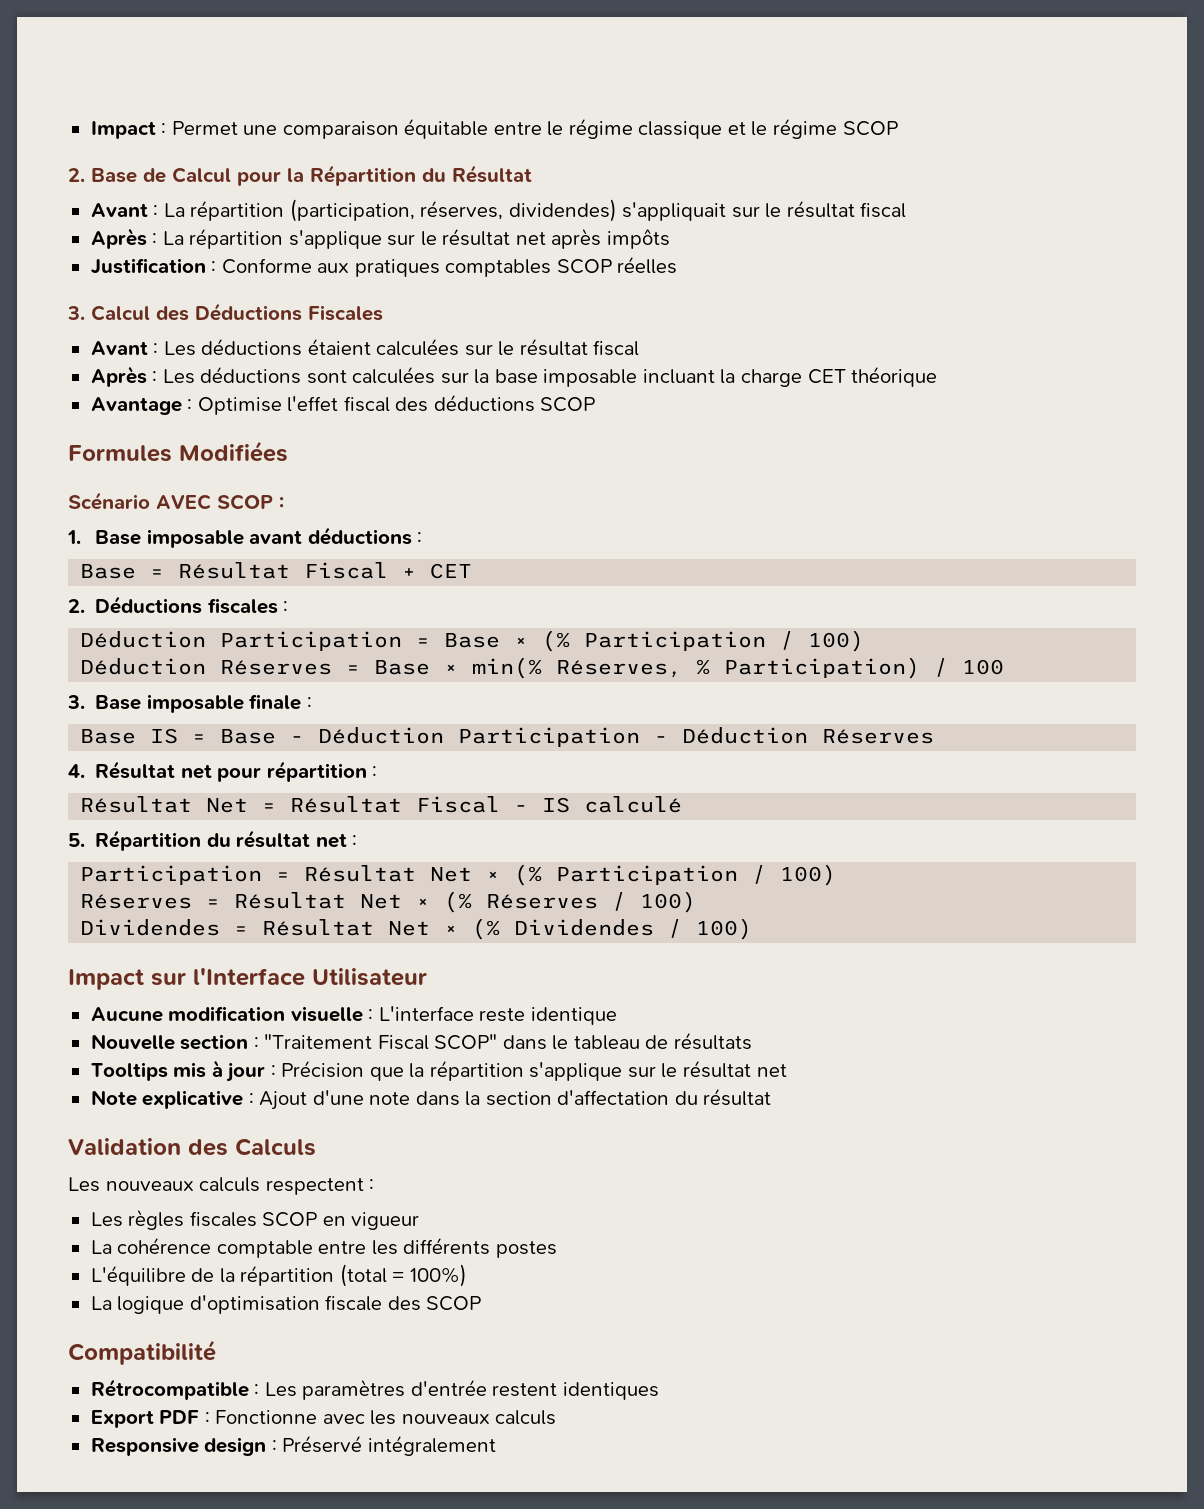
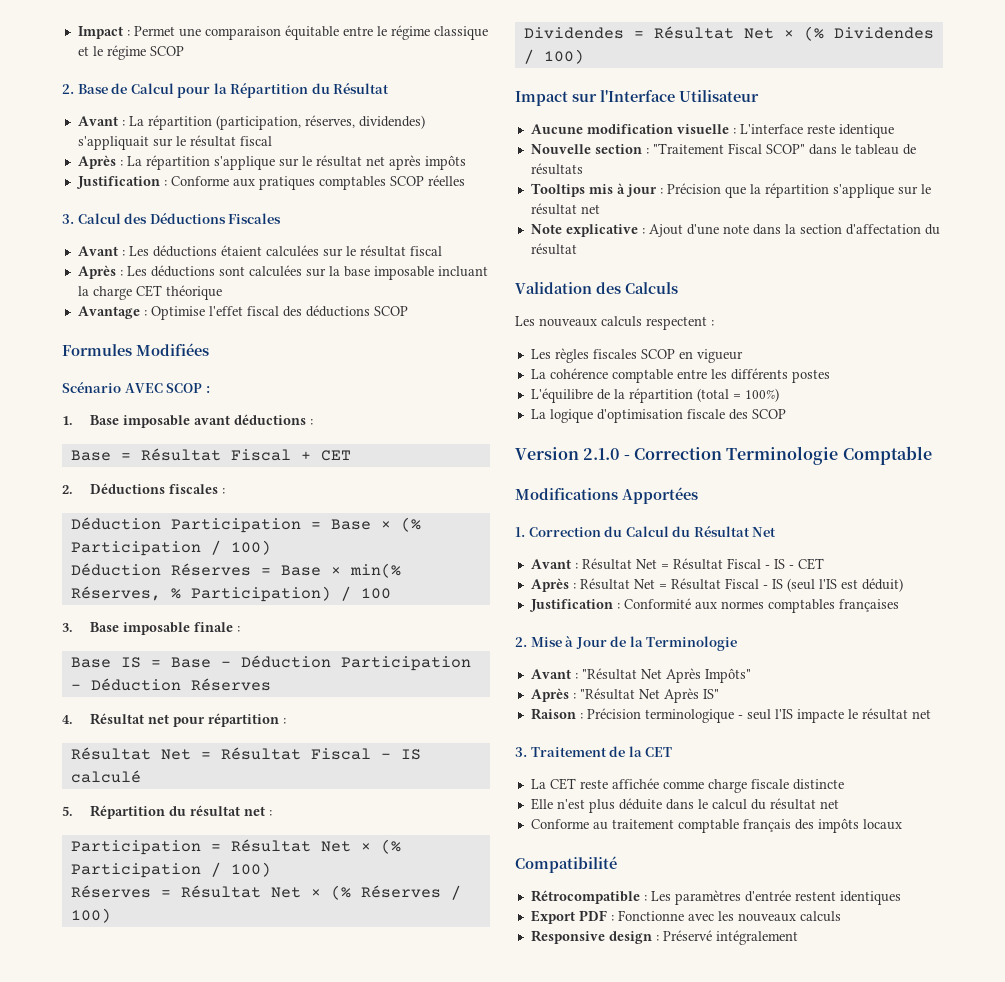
+ Version 2.1.0 - Correction Terminologie Comptable
+ Modifications Apportées
+ 1. Correction du Calcul du Résultat Net
+ Avant : Résultat Net = Résultat Fiscal - IS - CET
+ Après : Résultat Net = Résultat Fiscal - IS (seul l'IS est déduit)
+ Justification : Conformité aux normes comptables françaises
+ 2. Mise à Jour de la Terminologie
+ Avant : "Résultat Net Après Impôts"
+ Après : "Résultat Net Après IS"
+ Raison : Précision terminologique - seul l'IS impacte le résultat net
+ 3. Traitement de la CET
+ La CET reste affichée comme charge fiscale distincte
+ Elle n'est plus déduite dans le calcul du résultat net
+ Conforme au traitement comptable français des impôts locaux

